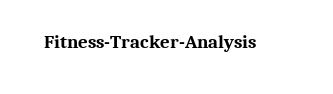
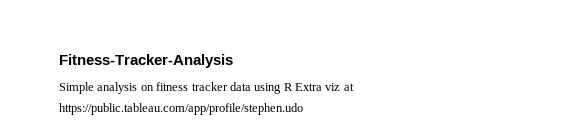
+ Simple analysis on fitness tracker data using R Extra viz at https://public.tableau.com/app/profile/stephen.udo

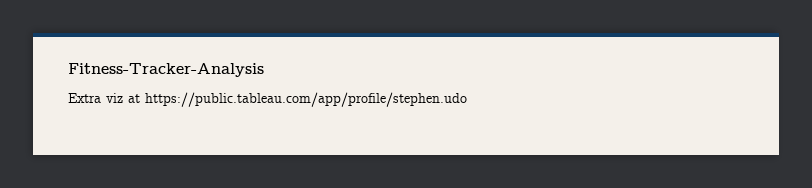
- Simple analysis on fitness tracker data using R Extra viz at https://public.tableau.com/app/profile/stephen.udo
+ Extra viz at https://public.tableau.com/app/profile/stephen.udo

